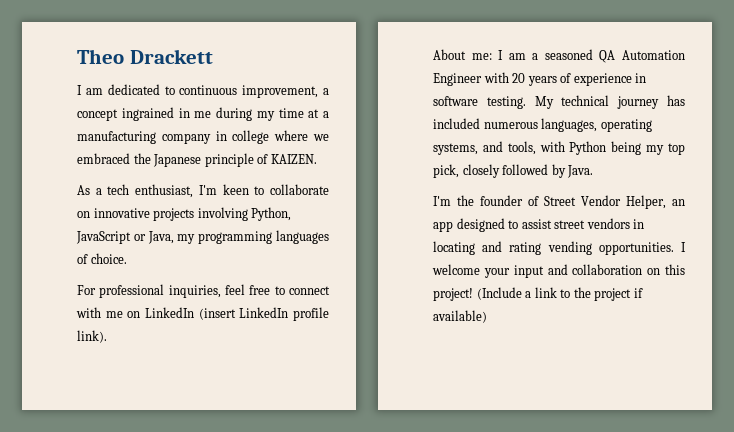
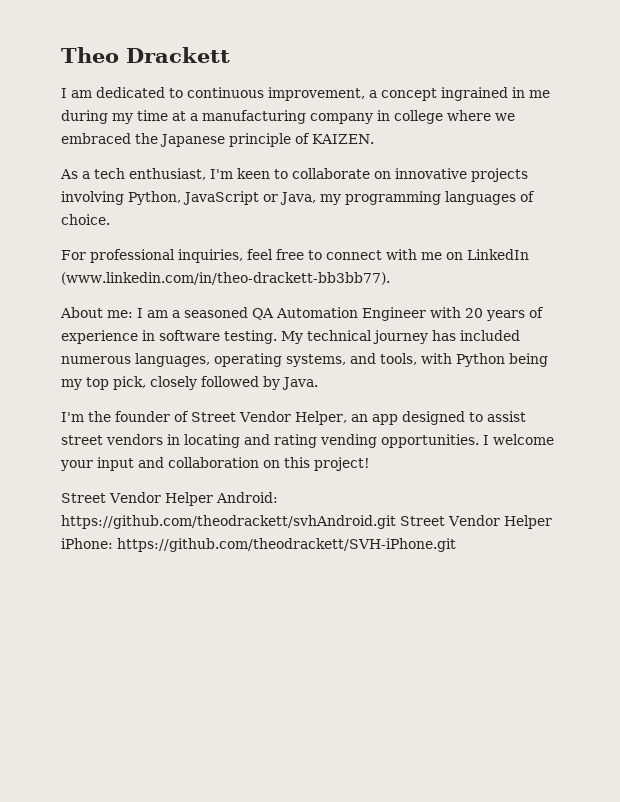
- For professional inquiries, feel free to connect with me on LinkedIn (insert LinkedIn profile link).
+ For professional inquiries, feel free to connect with me on LinkedIn (www.linkedin.com/in/theo-drackett-bb3bb77).
- I welcome your input and collaboration on this project! (Include a link to the project if available)
+ I welcome your input and collaboration on this project!
+ Street Vendor Helper Android: https://github.com/theodrackett/svhAndroid.git Street Vendor Helper iPhone: https://github.com/theodrackett/SVH-iPhone.git

